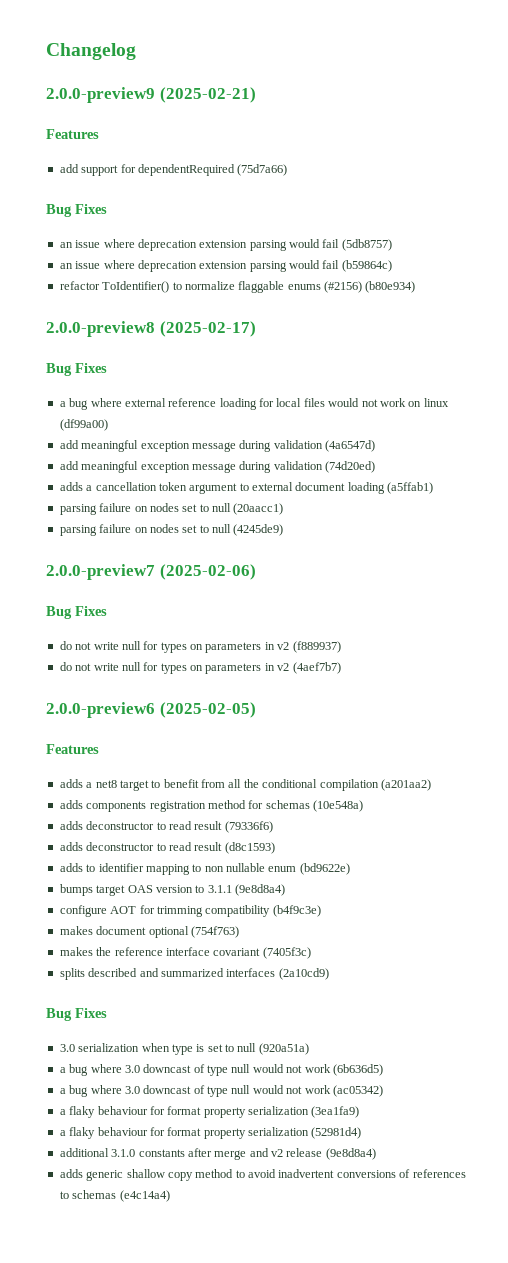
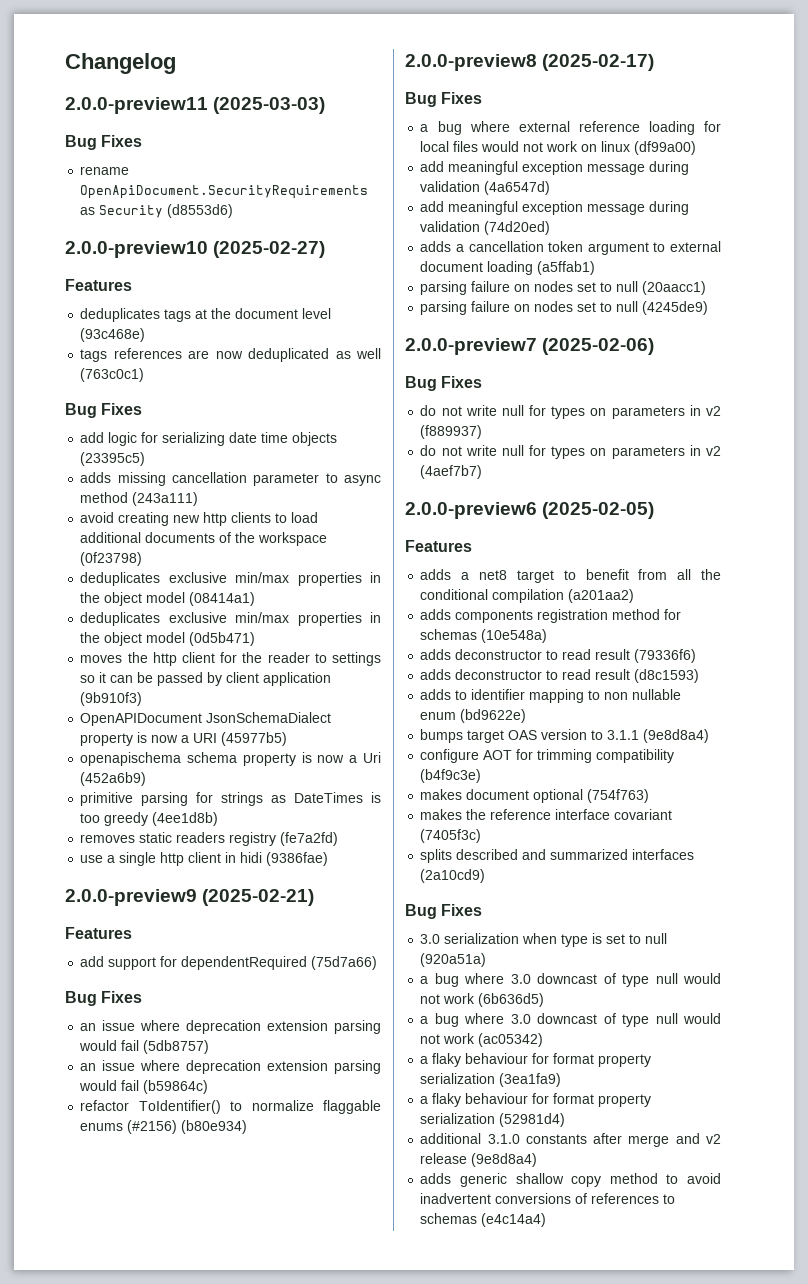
+ 2.0.0-preview11 (2025-03-03)
+ Bug Fixes
+ rename OpenApiDocument.SecurityRequirements as Security (d8553d6)
+ 2.0.0-preview10 (2025-02-27)
+ Features
+ deduplicates tags at the document level (93c468e)
+ tags references are now deduplicated as well (763c0c1)
+ Bug Fixes
+ add logic for serializing date time objects (23395c5)
+ adds missing cancellation parameter to async method (243a111)
+ avoid creating new http clients to load additional documents of the workspace (0f23798)
+ deduplicates exclusive min/max properties in the object model (08414a1)
+ deduplicates exclusive min/max properties in the object model (0d5b471)
+ moves the http client for the reader to settings so it can be passed by client application (9b910f3)
+ OpenAPIDocument JsonSchemaDialect property is now a URI (45977b5)
+ openapischema schema property is now a Uri (452a6b9)
+ primitive parsing for strings as DateTimes is too greedy (4ee1d8b)
+ removes static readers registry (fe7a2fd)
+ use a single http client in hidi (9386fae)

